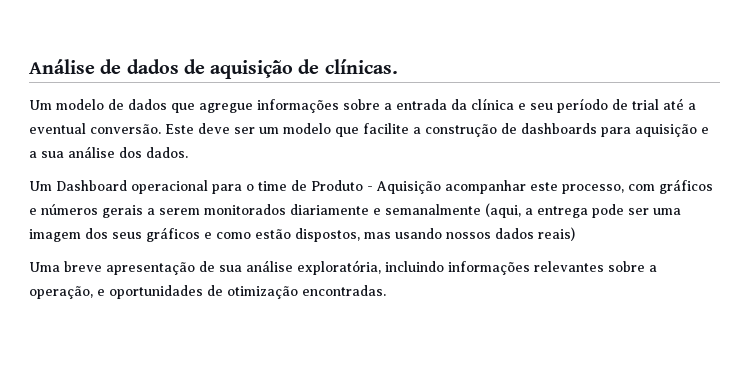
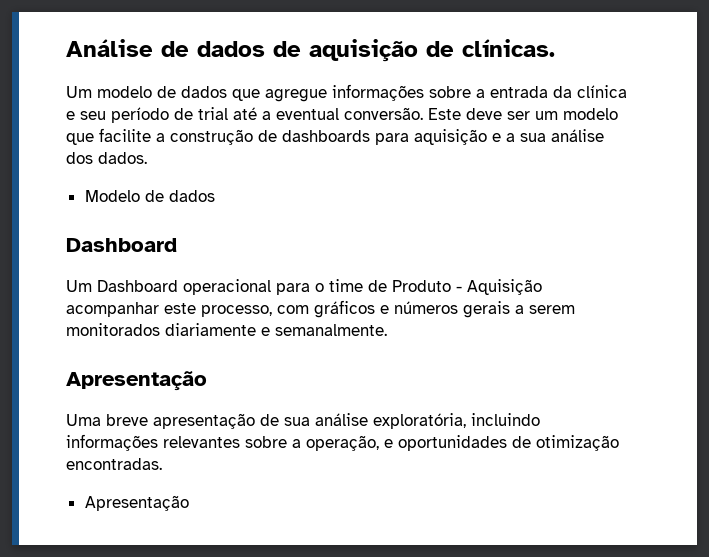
+ Modelo de dados
+ Dashboard
- Um Dashboard operacional para o time de Produto - Aquisição acompanhar este processo, com gráficos e números gerais a serem monitorados diariamente e semanalmente (aqui, a entrega pode ser uma imagem dos seus gráficos e como estão dispostos, mas usando nossos dados reais)
+ Um Dashboard operacional para o time de Produto - Aquisição acompanhar este processo, com gráficos e números gerais a serem monitorados diariamente e semanalmente.
+ Apresentação
  Uma breve apresentação de sua análise exploratória, incluindo informações relevantes sobre a operação, e oportunidades de otimização encontradas.
+ Apresentação

